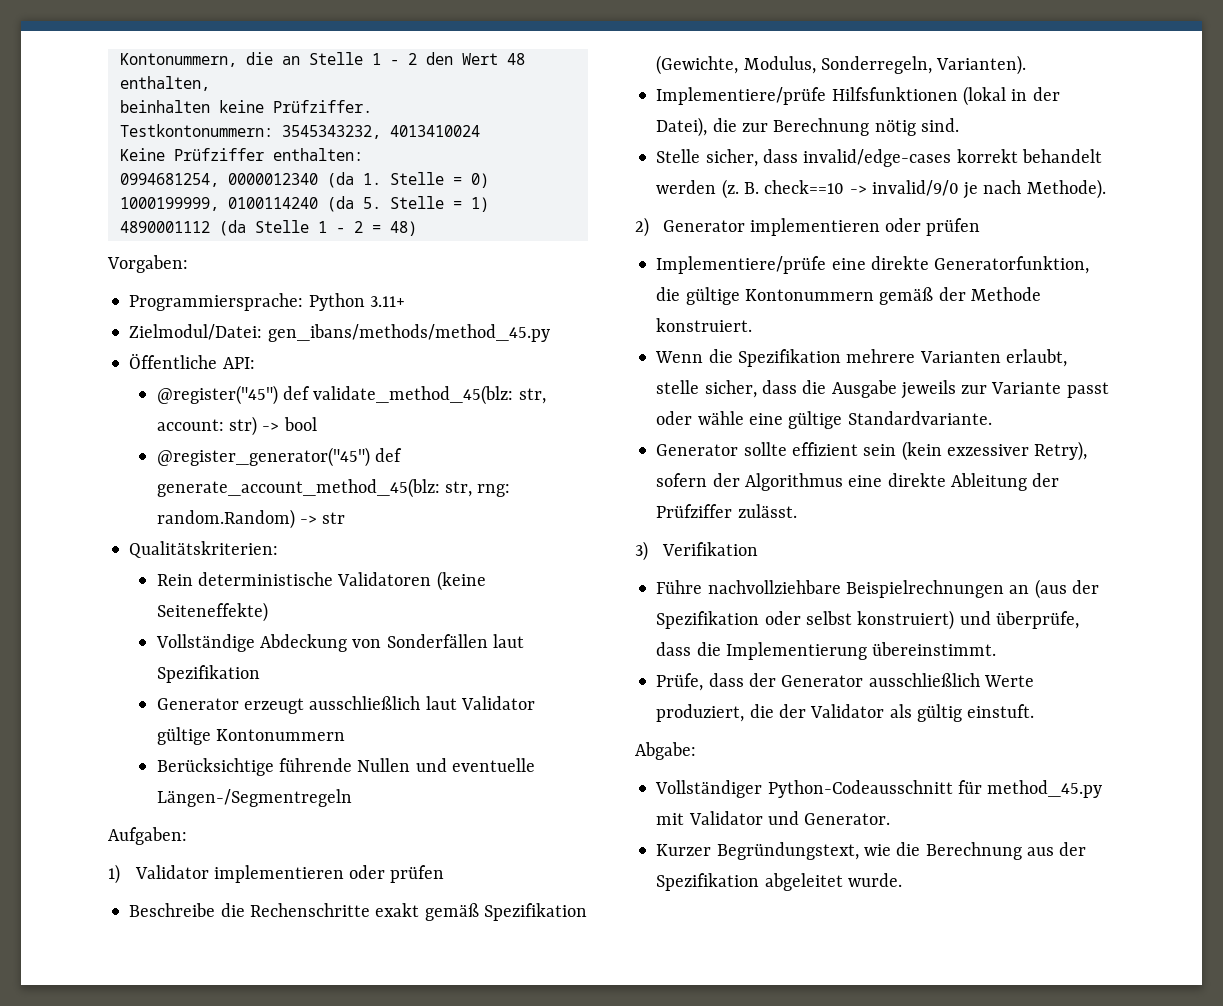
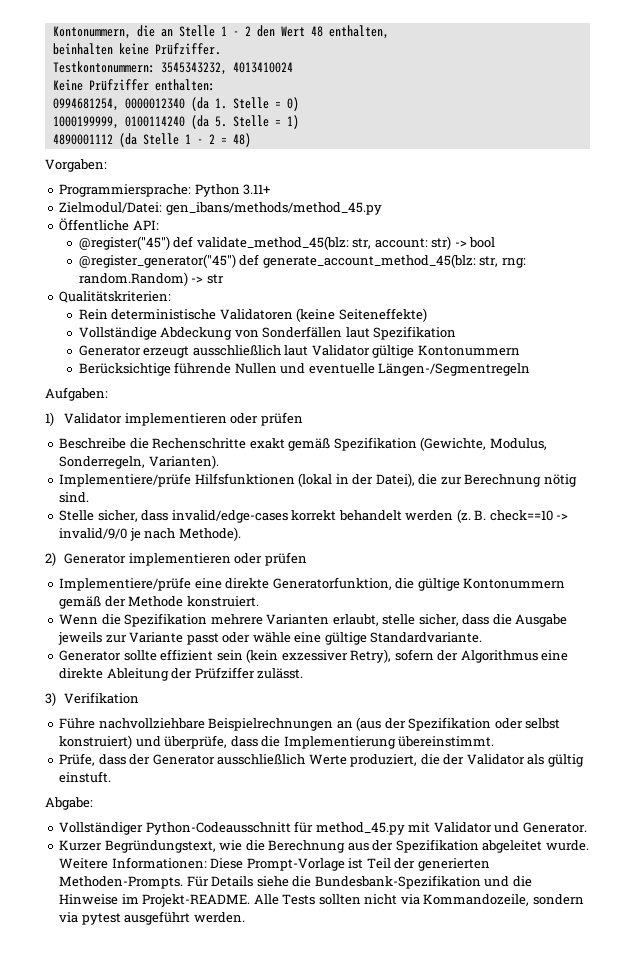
+ Weitere Informationen: Diese Prompt-Vorlage ist Teil der generierten Methoden-Prompts. Für Details siehe die Bundesbank-Spezifikation und die Hinweise im Projekt-README. Alle Tests sollten nicht via Kommandozeile, sondern via pytest ausgeführt werden.

